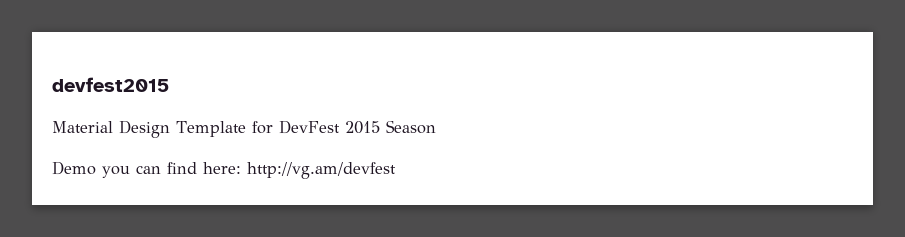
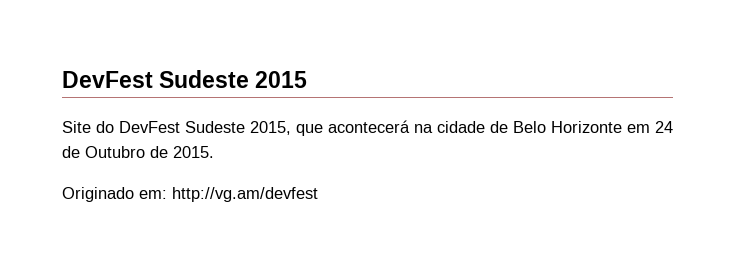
- devfest2015
- Material Design Template for DevFest 2015 Season
- Demo you can find here: http://vg.am/devfest
+ DevFest Sudeste 2015
+ Site do DevFest Sudeste 2015, que acontecerá na cidade de Belo Horizonte em 24 de Outubro de 2015.
+ Originado em: http://vg.am/devfest

